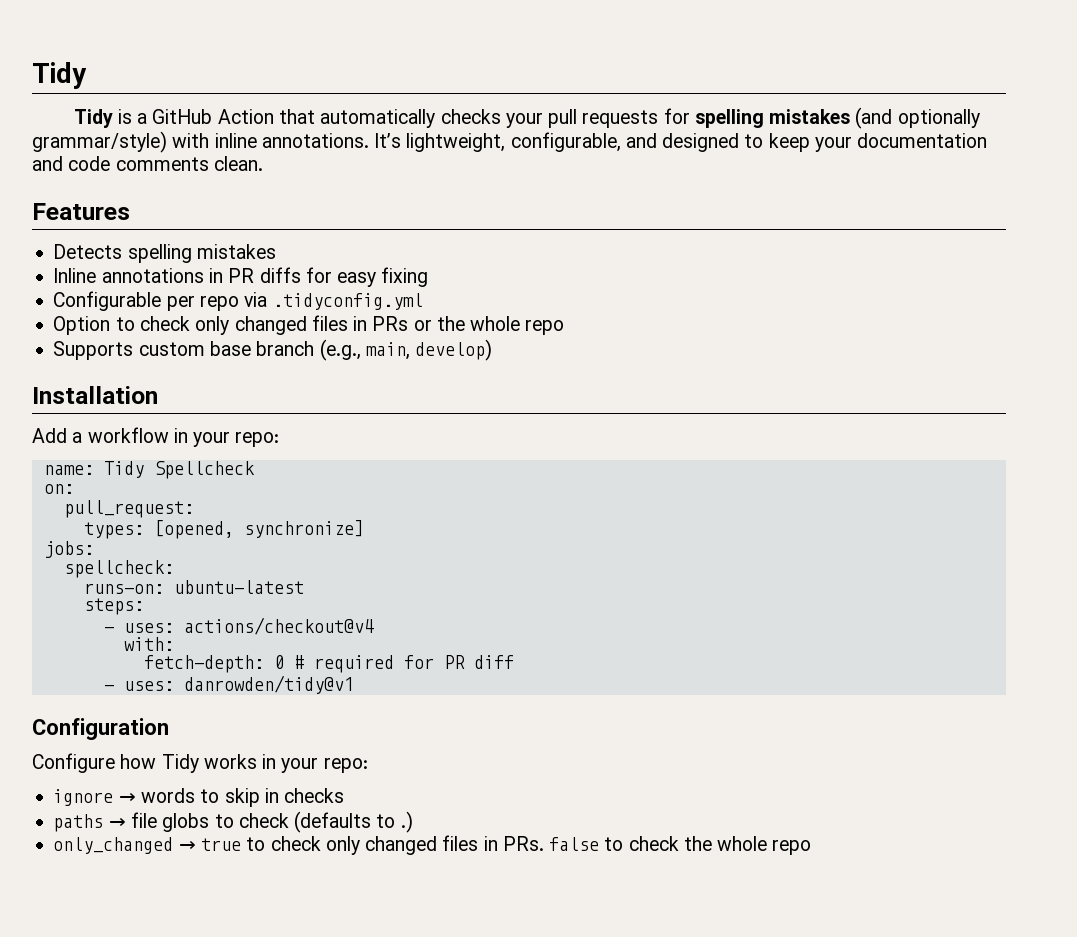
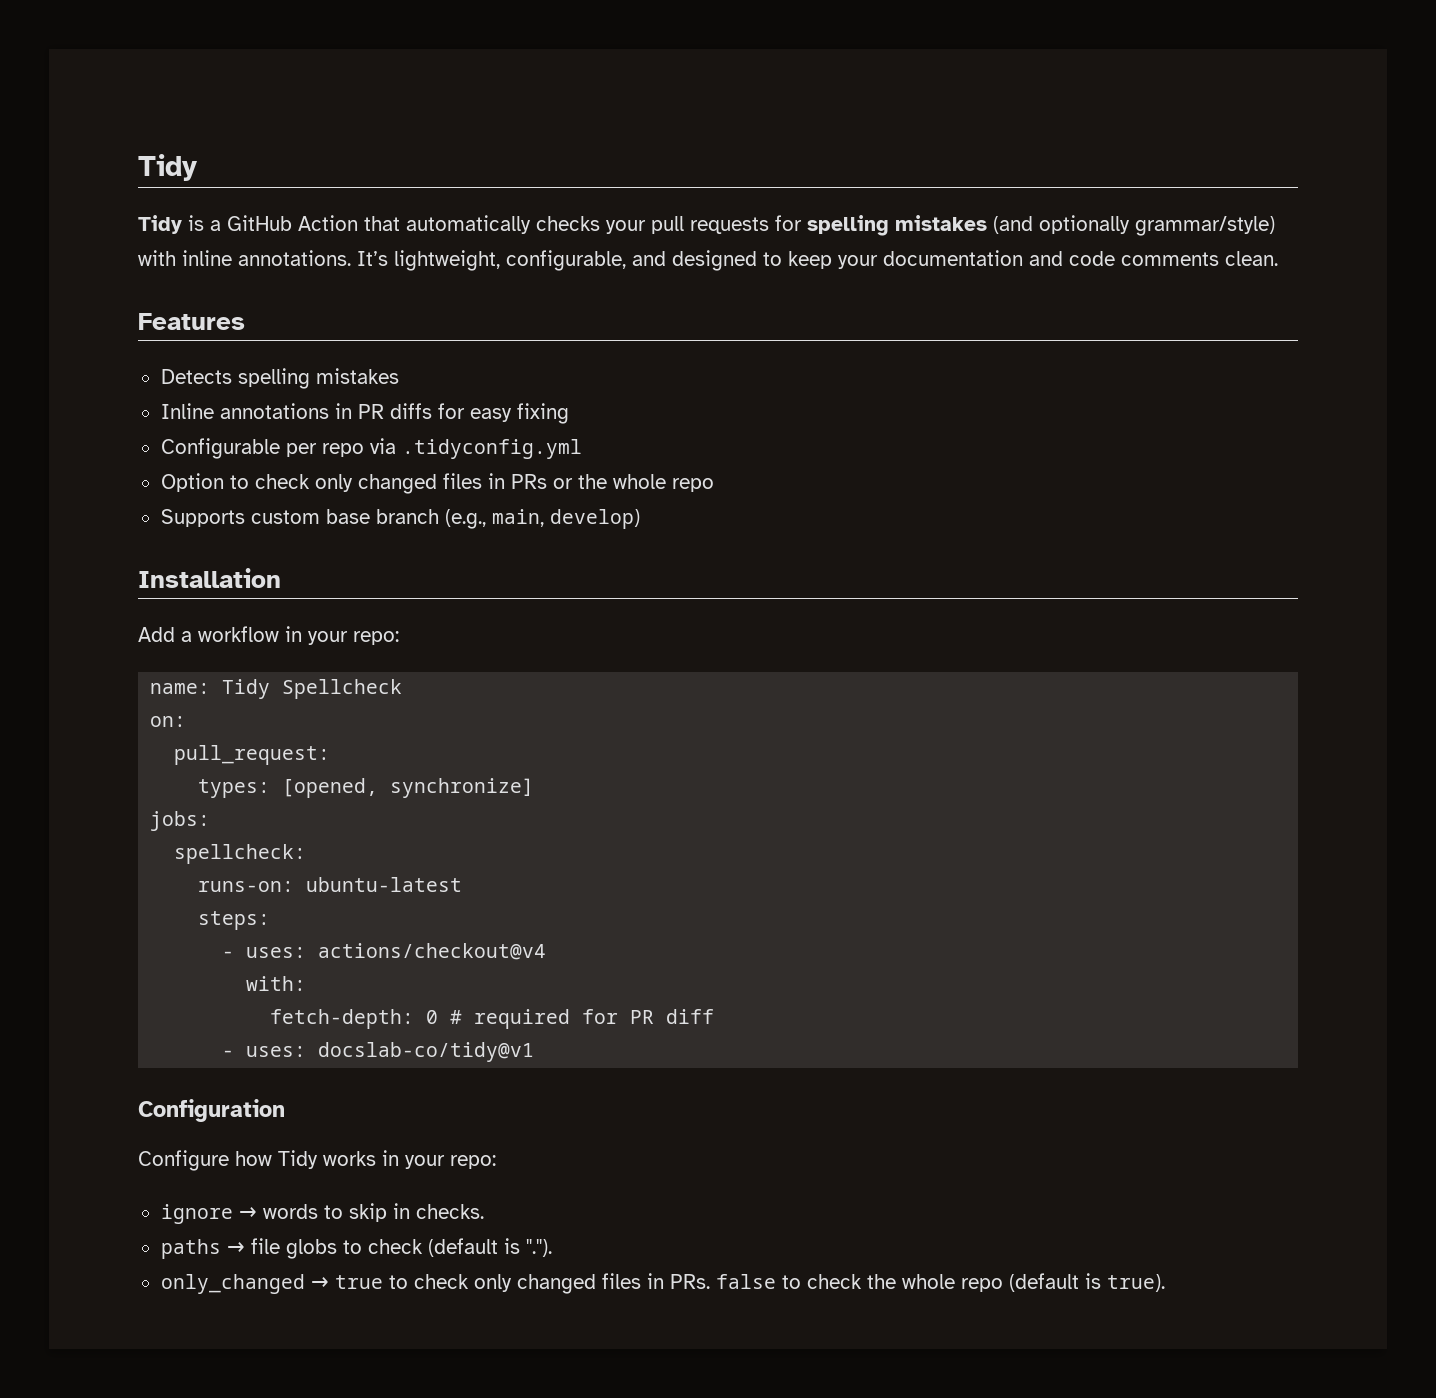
- - uses: danrowden/tidy@v1
+ - uses: docslab-co/tidy@v1
- ignore → words to skip in checks
+ ignore → words to skip in checks.
- paths → file globs to check (defaults to .)
+ paths → file globs to check (default is ".").
- only_changed → true to check only changed files in PRs. false to check the whole repo
+ only_changed → true to check only changed files in PRs. false to check the whole repo (default is true).

